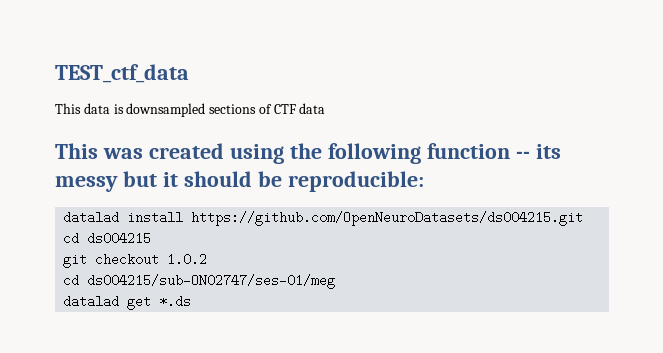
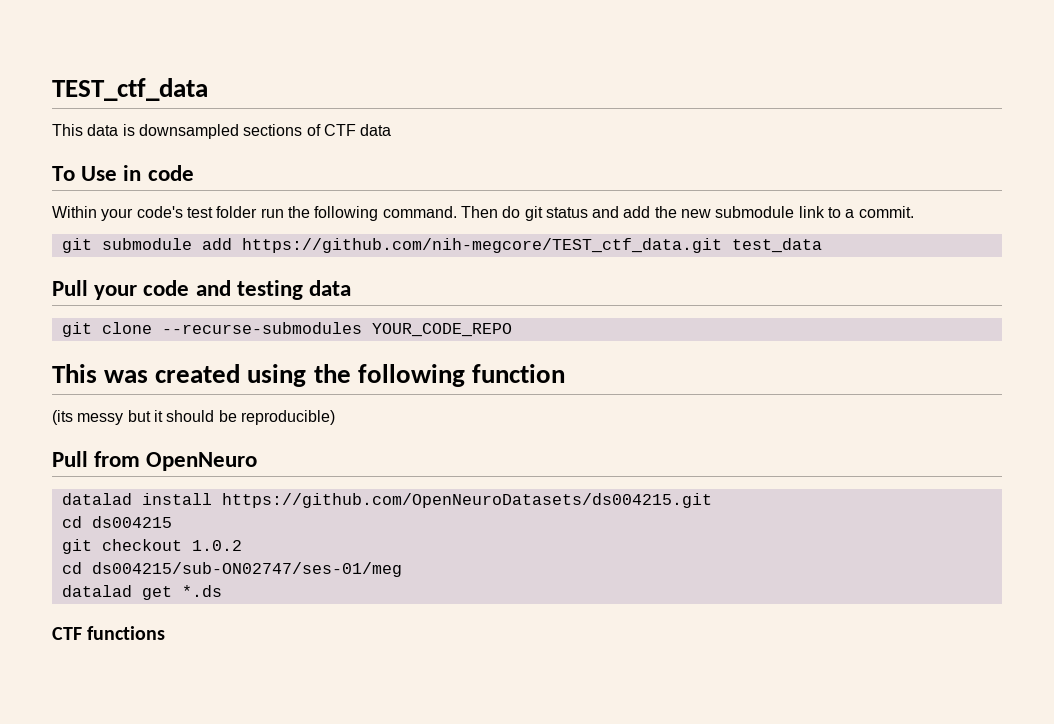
+ To Use in code
+ Within your code's test folder run the following command. Then do git status and add the new submodule link to a commit.
+ git submodule add https://github.com/nih-megcore/TEST_ctf_data.git test_data
+ Pull your code and testing data
+ git clone --recurse-submodules YOUR_CODE_REPO
- This was created using the following function -- its messy but it should be reproducible:
+ This was created using the following function
+ (its messy but it should be reproducible)
+ Pull from OpenNeuro
+ CTF functions

